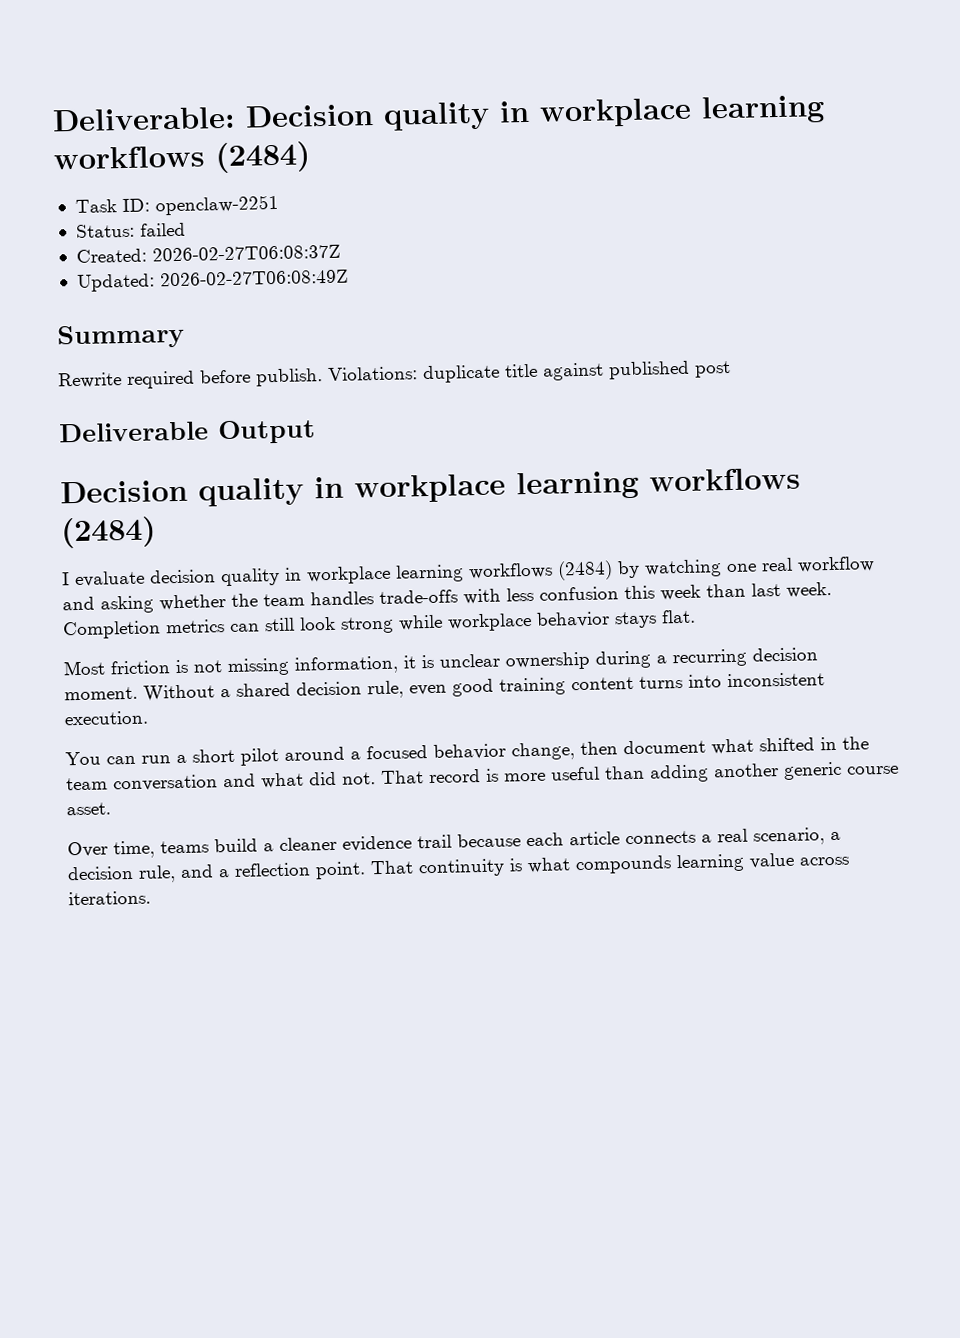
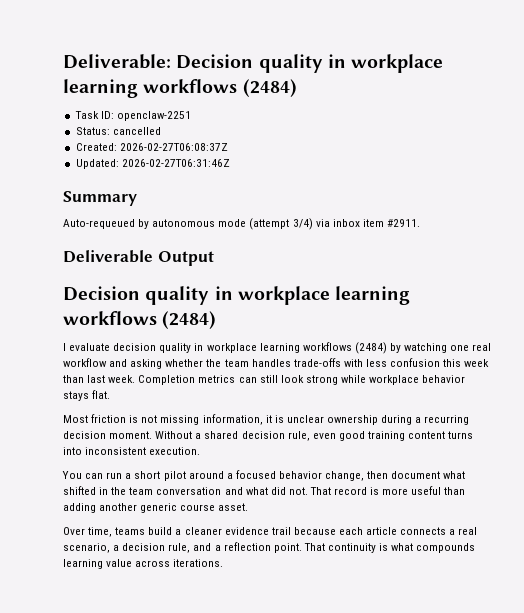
- Status: failed
+ Status: cancelled
- Updated: 2026-02-27T06:08:49Z
+ Updated: 2026-02-27T06:31:46Z
- Rewrite required before publish. Violations: duplicate title against published post
+ Auto-requeued by autonomous mode (attempt 3/4) via inbox item #2911.

